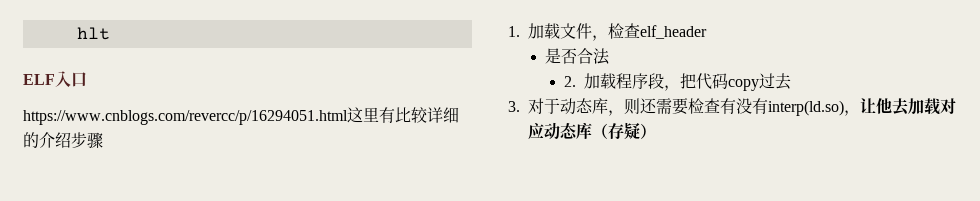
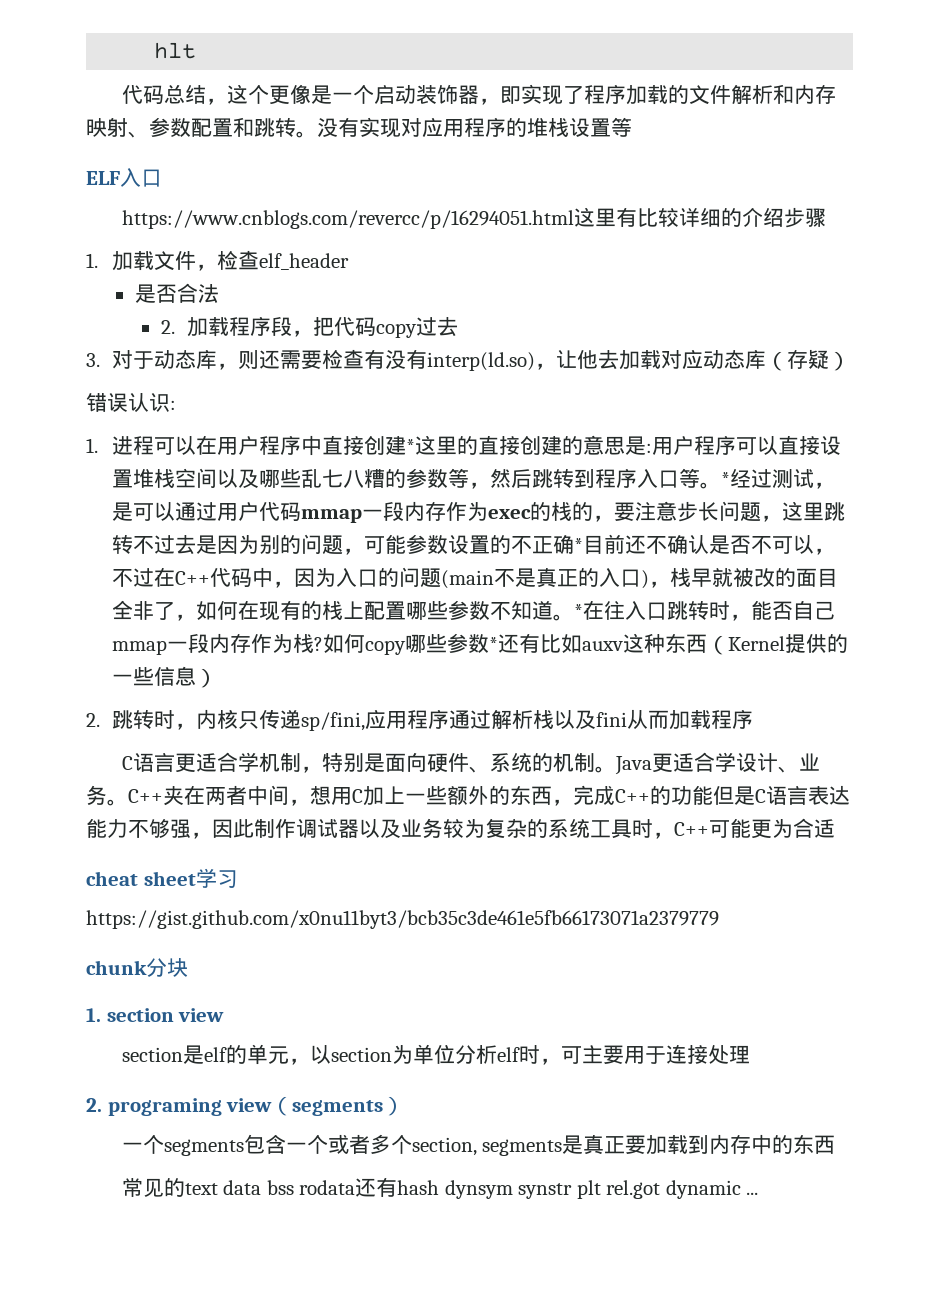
+ 代码总结，这个更像是一个启动装饰器，即实现了程序加载的文件解析和内存映射、参数配置和跳转。没有实现对应用程序的堆栈设置等
+ 错误认识:
+ 1.进程可以在用户程序中直接创建*这里的直接创建的意思是:用户程序可以直接设置堆栈空间以及哪些乱七八糟的参数等，然后跳转到程序入口等。*经过测试，是可以通过用户代码mmap一段内存作为exec的栈的，要注意步长问题，这里跳转不过去是因为别的问题，可能参数设置的不正确*目前还不确认是否不可以，不过在C++代码中，因为入口的问题(main不是真正的入口)，栈早就被改的面目全非了，如何在现有的栈上配置哪些参数不知道。*在往入口跳转时，能否自己mmap一段内存作为栈?如何copy哪些参数*还有比如auxv这种东西（Kernel提供的一些信息）
+ 2.跳转时，内核只传递sp/fini,应用程序通过解析栈以及fini从而加载程序
+ C语言更适合学机制，特别是面向硬件、系统的机制。Java更适合学设计、业务。C++夹在两者中间，想用C加上一些额外的东西，完成C++的功能但是C语言表达能力不够强，因此制作调试器以及业务较为复杂的系统工具时，C++可能更为合适
+ cheat sheet学习
+ https://gist.github.com/x0nu11byt3/bcb35c3de461e5fb66173071a2379779
+ chunk分块
+ 1. section view
+ section是elf的单元，以section为单位分析elf时，可主要用于连接处理
+ 2. programing view（segments）
+ 一个segments包含一个或者多个section, segments是真正要加载到内存中的东西
+ 常见的text data bss rodata还有hash dynsym synstr plt rel.got dynamic ...

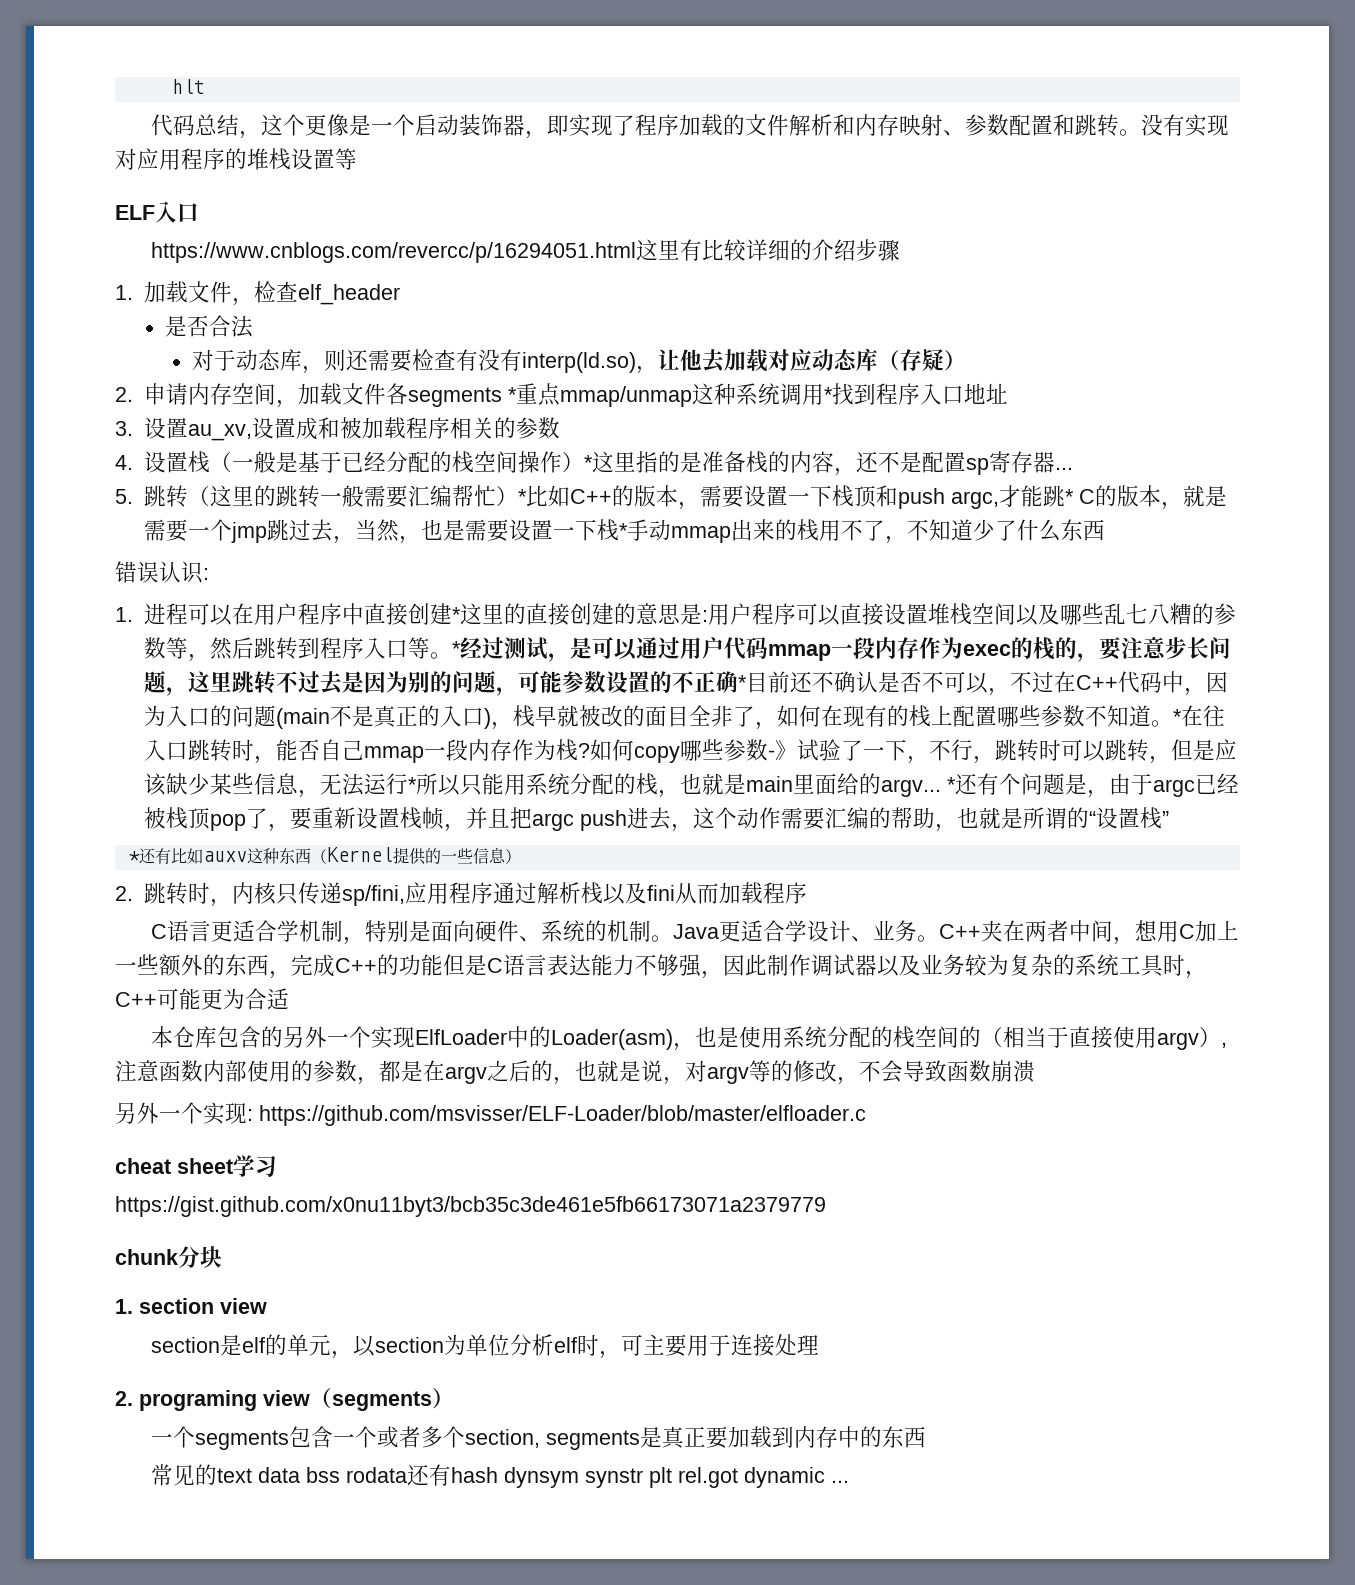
- 2.加载程序段，把代码copy过去
- 3.对于动态库，则还需要检查有没有interp(ld.so)，让他去加载对应动态库（存疑）
+ 对于动态库，则还需要检查有没有interp(ld.so)，让他去加载对应动态库（存疑）
+ 2.申请内存空间，加载文件各segments *重点mmap/unmap这种系统调用*找到程序入口地址
+ 3.设置au_xv,设置成和被加载程序相关的参数
+ 4.设置栈（一般是基于已经分配的栈空间操作）*这里指的是准备栈的内容，还不是配置sp寄存器...
+ 5.跳转（这里的跳转一般需要汇编帮忙）*比如C++的版本，需要设置一下栈顶和push argc,才能跳* C的版本，就是需要一个jmp跳过去，当然，也是需要设置一下栈*手动mmap出来的栈用不了，不知道少了什么东西
- 如何copy哪些参数*还有比如auxv这种东西（Kernel提供的一些信息）
+ 如何copy哪些参数-》试验了一下，不行，跳转时可以跳转，但是应该缺少某些信息，无法运行*所以只能用系统分配的栈，也就是main里面给的argv... *还有个问题是，由于argc已经被栈顶pop了，要重新设置栈帧，并且把argc push进去，这个动作需要汇编的帮助，也就是所谓的“设置栈”
+ *还有比如auxv这种东西（Kernel提供的一些信息）
+ 本仓库包含的另外一个实现ElfLoader中的Loader(asm)，也是使用系统分配的栈空间的（相当于直接使用argv）,注意函数内部使用的参数，都是在argv之后的，也就是说，对argv等的修改，不会导致函数崩溃
+ 另外一个实现: https://github.com/msvisser/ELF-Loader/blob/master/elfloader.c

